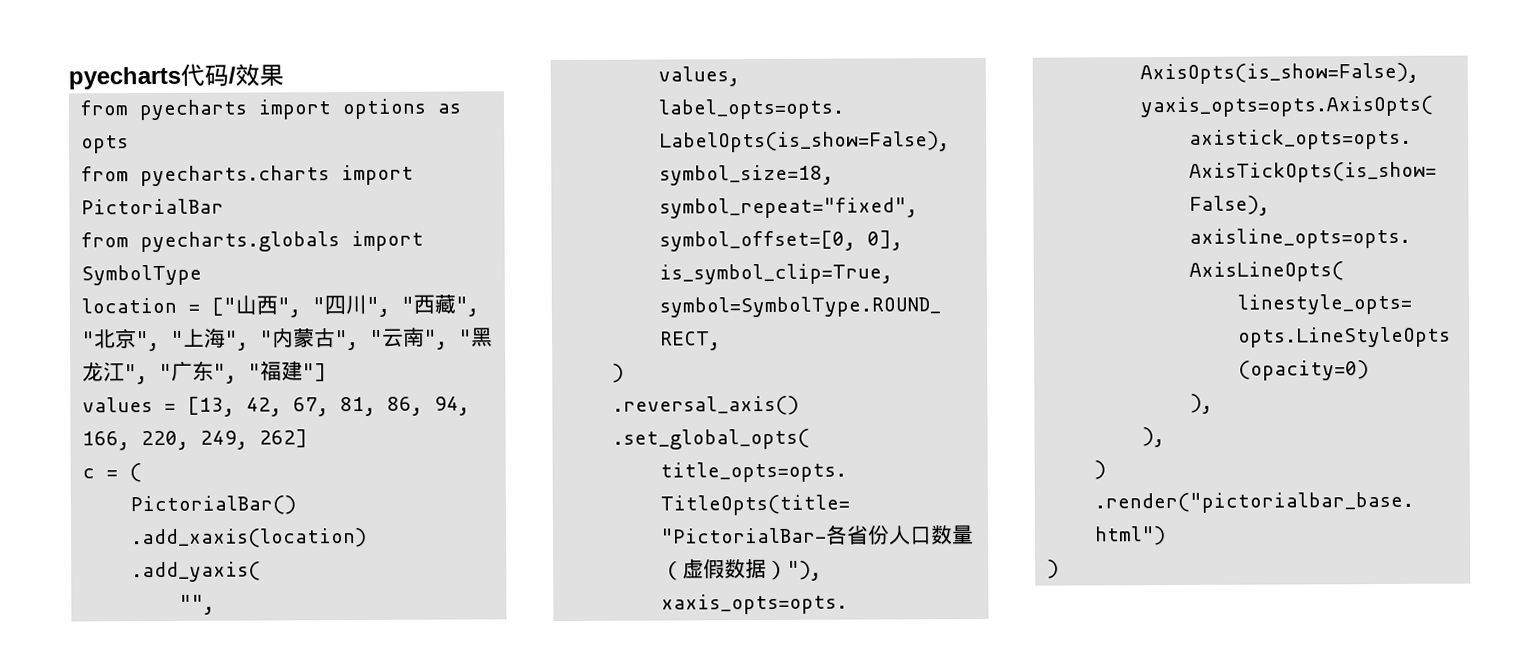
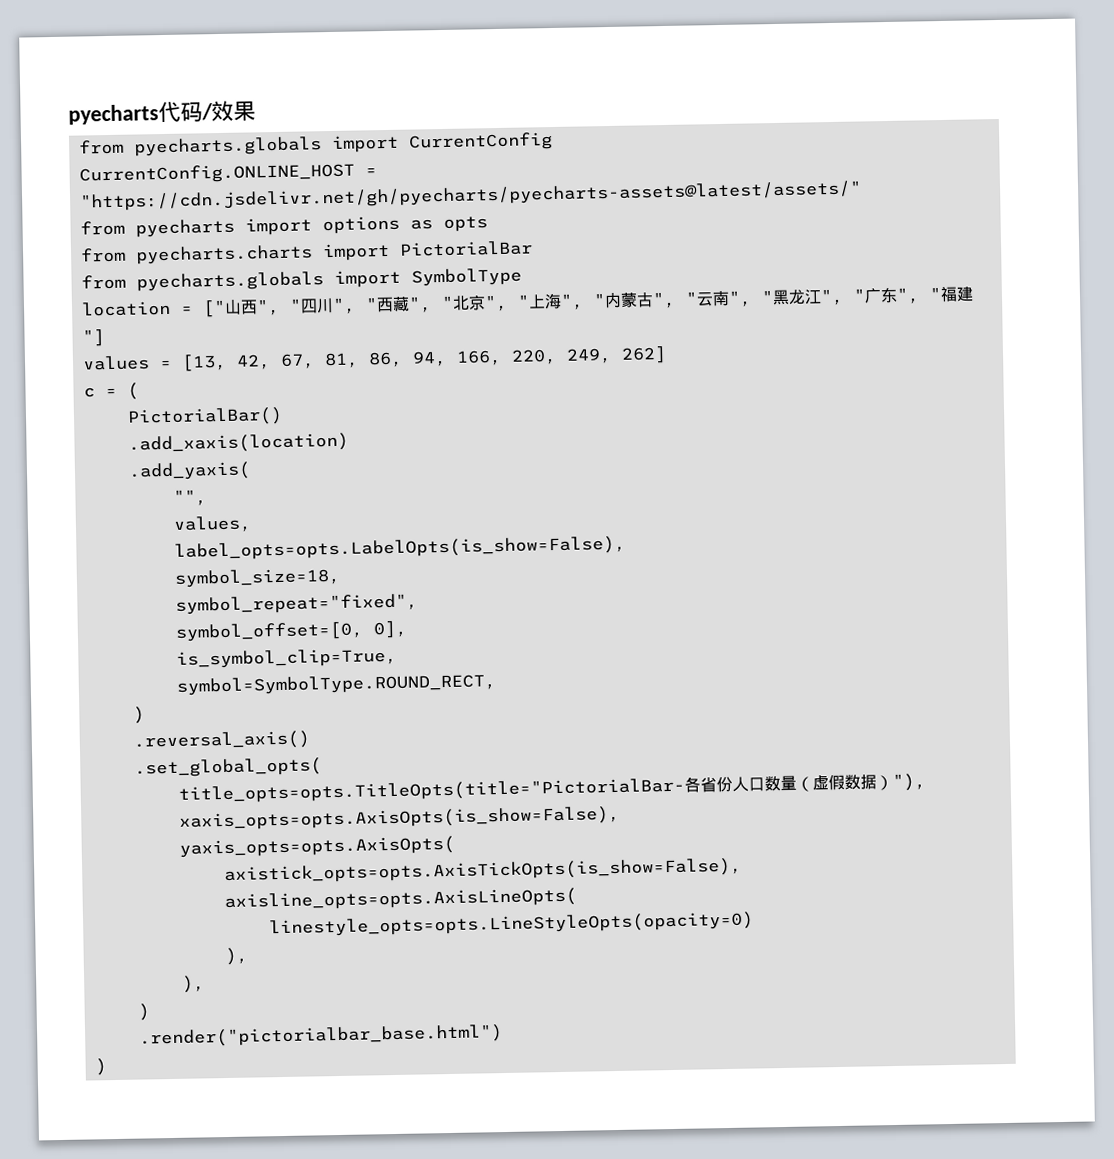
+ from pyecharts.globals import CurrentConfig
+ CurrentConfig.ONLINE_HOST = "https://cdn.jsdelivr.net/gh/pyecharts/pyecharts-assets@latest/assets/"

